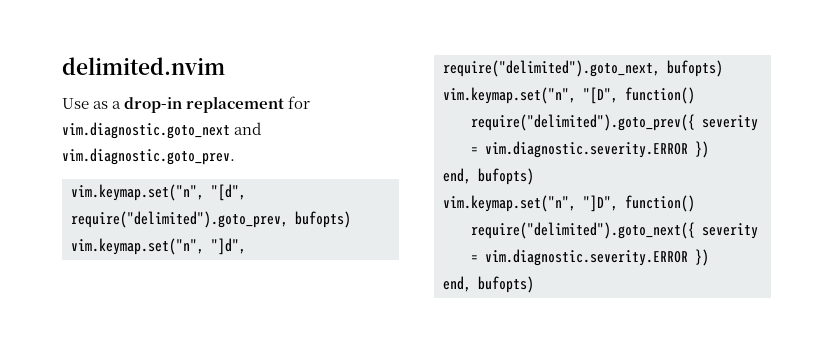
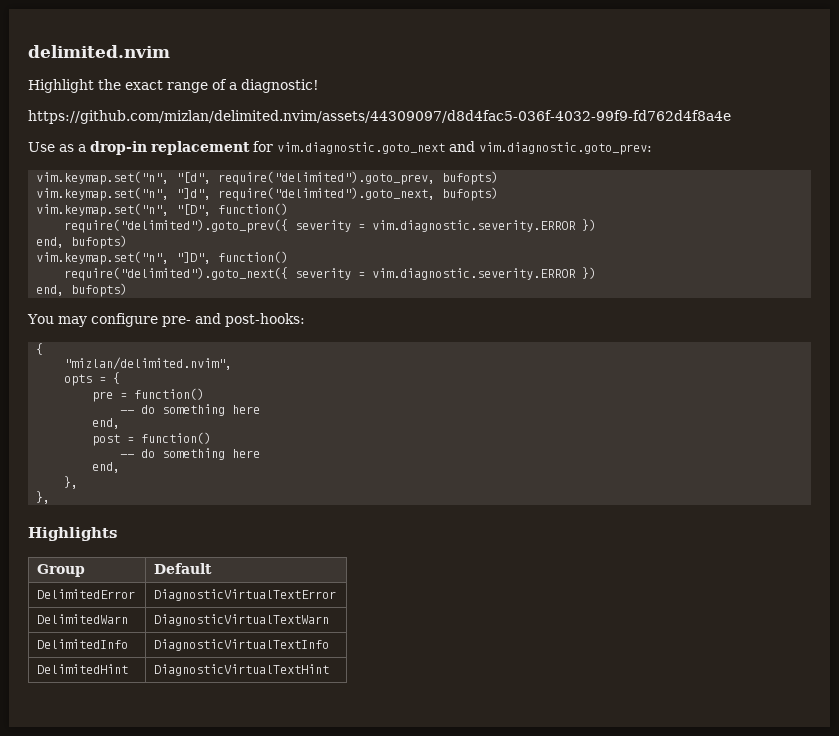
+ Highlight the exact range of a diagnostic!
+ https://github.com/mizlan/delimited.nvim/assets/44309097/d8d4fac5-036f-4032-99f9-fd762d4f8a4e
- Use as a drop-in replacement for vim.diagnostic.goto_next and vim.diagnostic.goto_prev.
+ Use as a drop-in replacement for vim.diagnostic.goto_next and vim.diagnostic.goto_prev:
+ You may configure pre- and post-hooks:
+ {
+ "mizlan/delimited.nvim",
+ opts = {
+ pre = function()
+ -- do something here
+ end,
+ post = function()
+ -- do something here
+ end,
+ },
+ },
+ Highlights
+ Group | Default
+ DelimitedError | DiagnosticVirtualTextError
+ DelimitedWarn | DiagnosticVirtualTextWarn
+ DelimitedInfo | DiagnosticVirtualTextInfo
+ DelimitedHint | DiagnosticVirtualTextHint

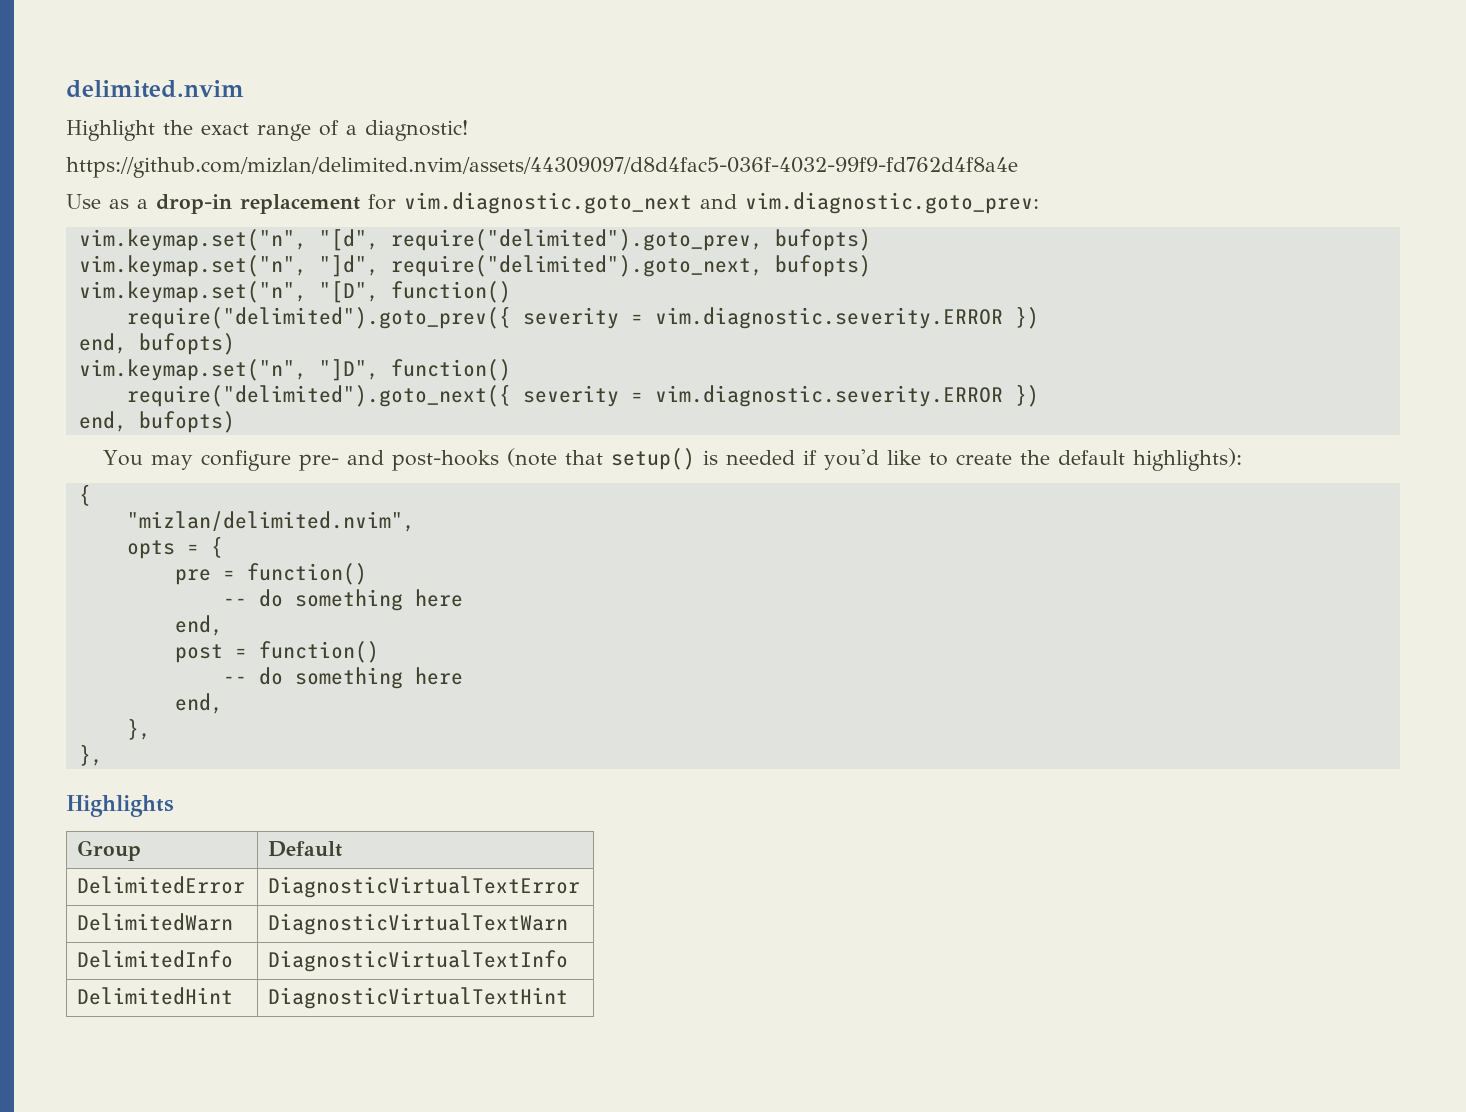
- You may configure pre- and post-hooks:
+ You may configure pre- and post-hooks (note that setup() is needed if you'd like to create the default highlights):

